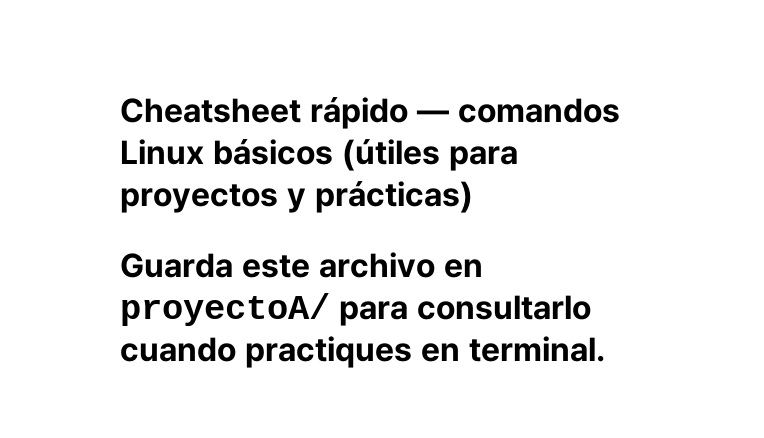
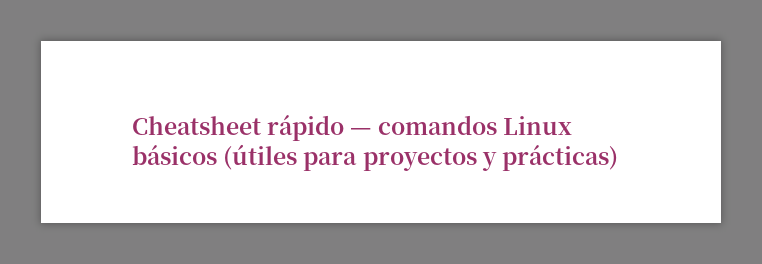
- Guarda este archivo en proyectoA/ para consultarlo cuando practiques en terminal.

